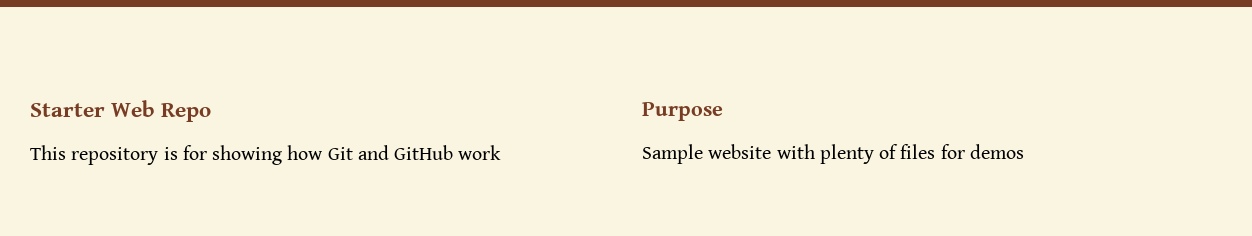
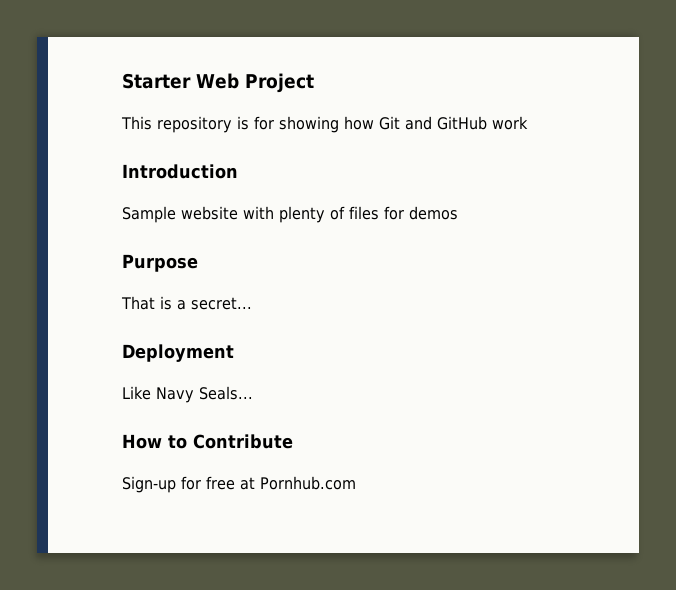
- Starter Web Repo
+ Starter Web Project
- Purpose
+ Introduction
+ Purpose
+ That is a secret...
+ Deployment
+ Like Navy Seals...
+ How to Contribute
+ Sign-up for free at Pornhub.com

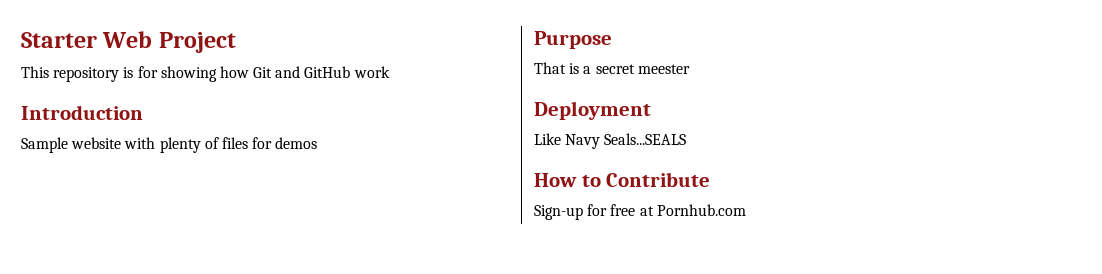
- That is a secret...
+ That is a secret meester
- Like Navy Seals...
+ Like Navy Seals...SEALS

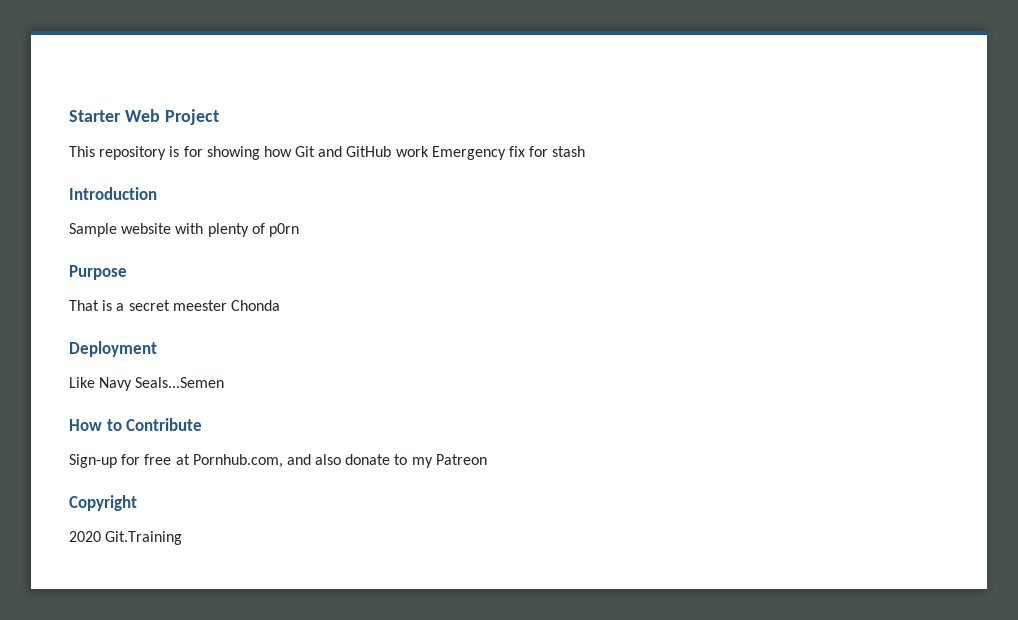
- This repository is for showing how Git and GitHub work
+ This repository is for showing how Git and GitHub work Emergency fix for stash
- Sample website with plenty of files for demos
+ Sample website with plenty of p0rn
- That is a secret meester
+ That is a secret meester Chonda
- Like Navy Seals...SEALS
+ Like Navy Seals...Semen
- Sign-up for free at Pornhub.com
+ Sign-up for free at Pornhub.com, and also donate to my Patreon
+ Copyright
+ 2020 Git.Training

